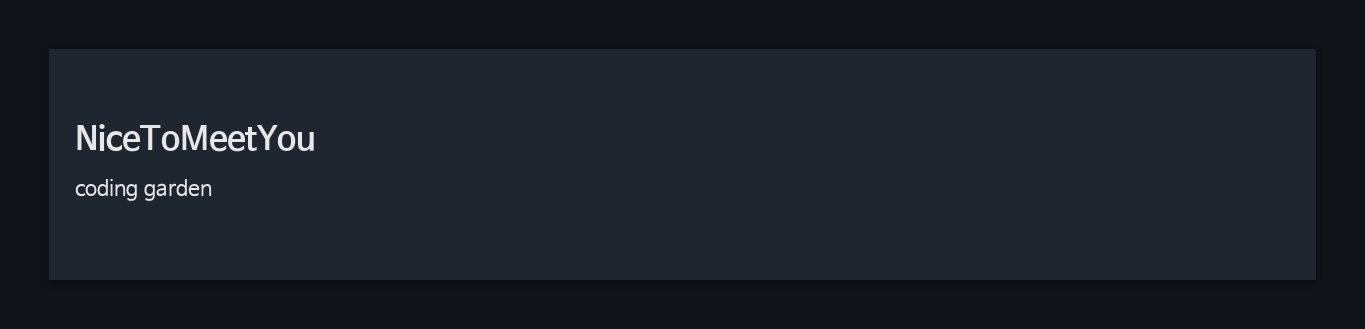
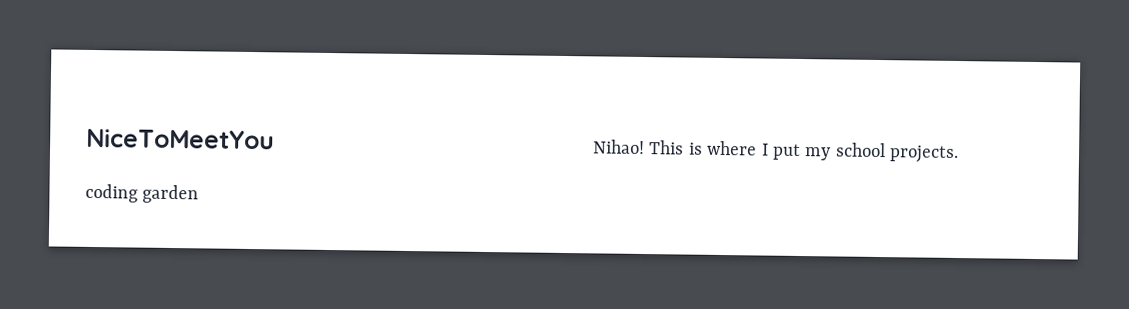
+ Nihao! This is where I put my school projects.

